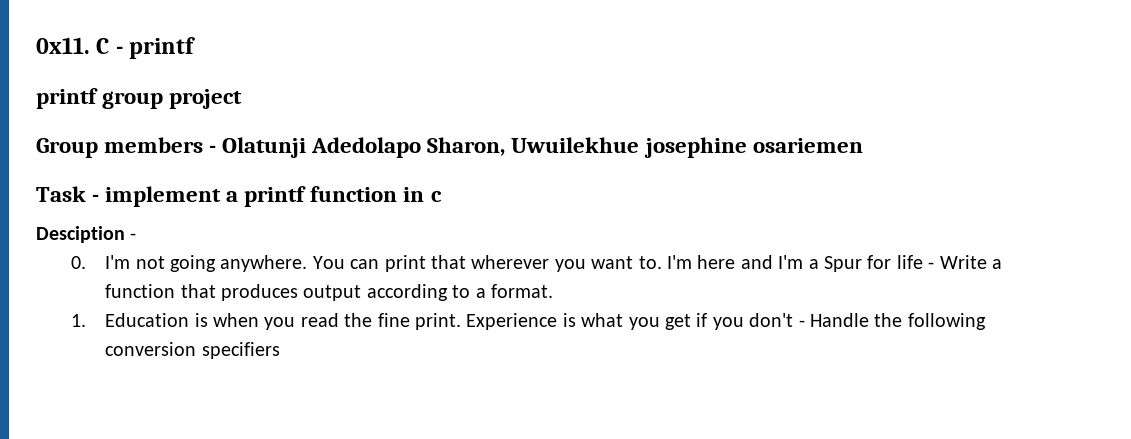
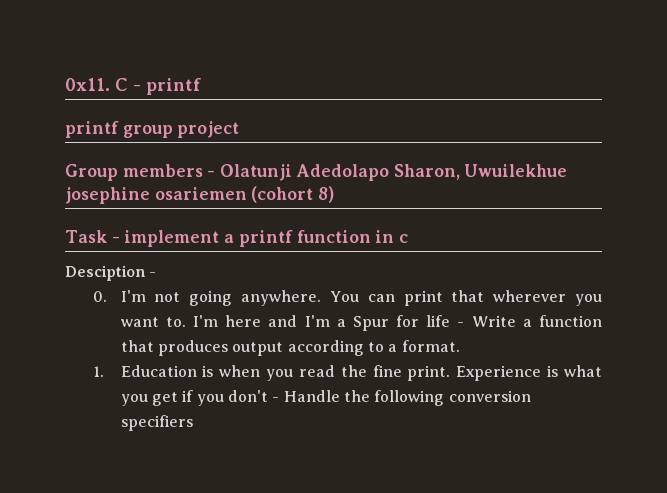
- Group members - Olatunji Adedolapo Sharon, Uwuilekhue josephine osariemen
+ Group members - Olatunji Adedolapo Sharon, Uwuilekhue josephine osariemen (cohort 8)

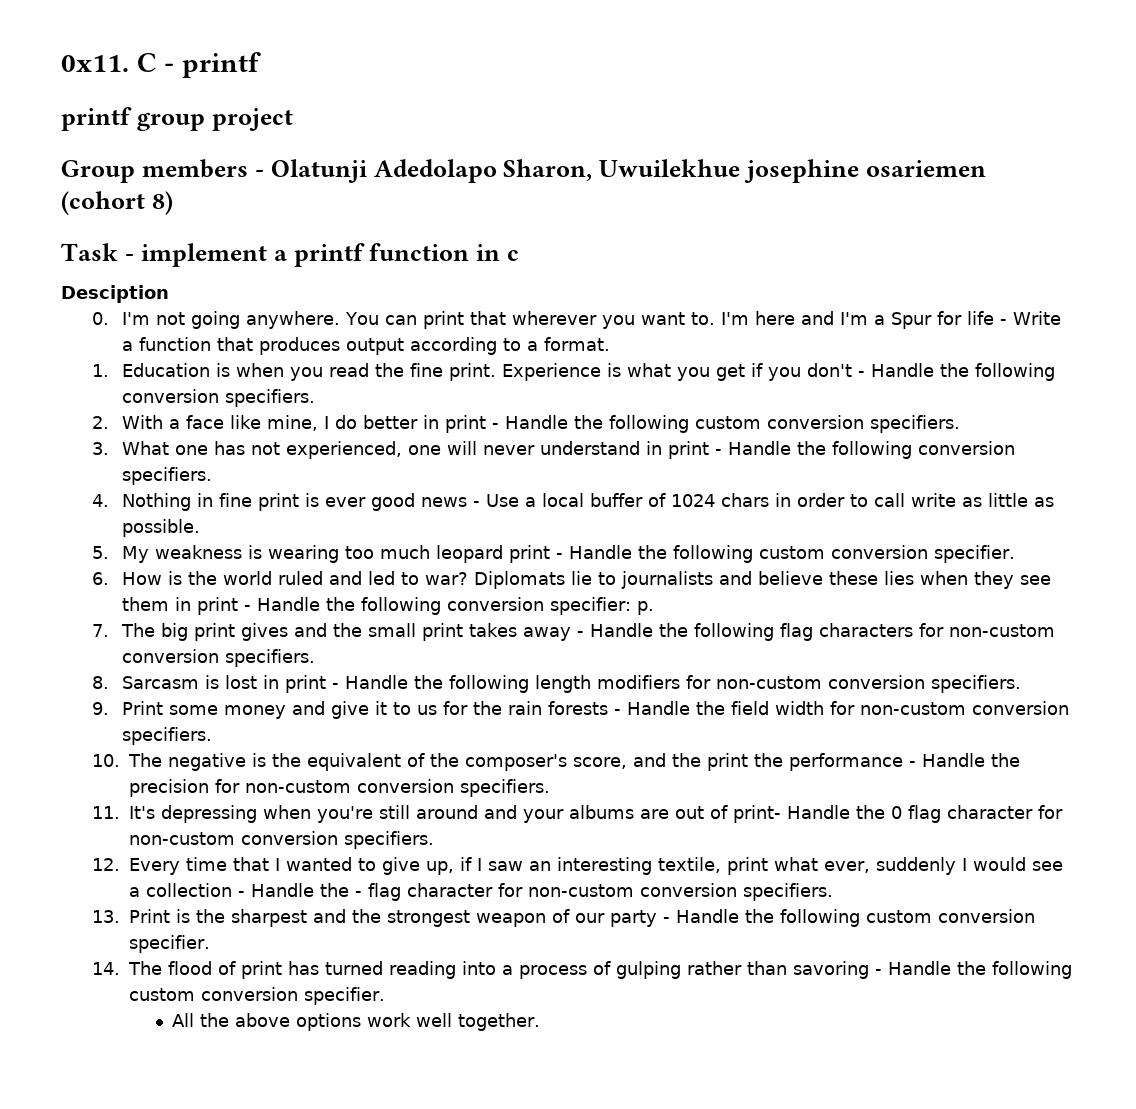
- Desciption -
+ Desciption
- Experience is what you get if you don't - Handle the following conversion specifiers
+ Experience is what you get if you don't - Handle the following conversion specifiers.
+ 2. With a face like mine, I do better in print - Handle the following custom conversion specifiers.
+ 3. What one has not experienced, one will never understand in print - Handle the following conversion specifiers.
+ 4. Nothing in fine print is ever good news - Use a local buffer of 1024 chars in order to call write as little as possible.
+ 5. My weakness is wearing too much leopard print - Handle the following custom conversion specifier.
+ 6. How is the world ruled and led to war? Diplomats lie to journalists and believe these lies when they see them in print - Handle the following conversion specifier: p.
+ 7. The big print gives and the small print takes away - Handle the following flag characters for non-custom conversion specifiers.
+ 8. Sarcasm is lost in print - Handle the following length modifiers for non-custom conversion specifiers.
+ 9. Print some money and give it to us for the rain forests - Handle the field width for non-custom conversion specifiers.
+ 10. The negative is the equivalent of the composer's score, and the print the performance - Handle the precision for non-custom conversion specifiers.
+ 11. It's depressing when you're still around and your albums are out of print- Handle the 0 flag character for non-custom conversion specifiers.
+ 12. Every time that I wanted to give up, if I saw an interesting textile, print what ever, suddenly I would see a collection - Handle the - flag character for non-custom conversion specifiers.
+ 13. Print is the sharpest and the strongest weapon of our party - Handle the following custom conversion specifier.
+ 14. The flood of print has turned reading into a process of gulping rather than savoring - Handle the following custom conversion specifier.
+ All the above options work well together.

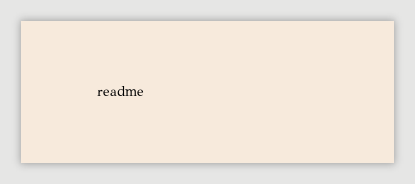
- 0x11. C - printf
- printf group project
- Group members - Olatunji Adedolapo Sharon, Uwuilekhue josephine osariemen (cohort 8)
- Task - implement a printf function in c
- Desciption
- 0. I'm not going anywhere. You can print that wherever you want to. I'm here and I'm a Spur for life - Write a function that produces output according to a format.
- 1. Education is when you read the fine print. Experience is what you get if you don't - Handle the following conversion specifiers.
- 2. With a face like mine, I do better in print - Handle the following custom conversion specifiers.
- 3. What one has not experienced, one will never understand in print - Handle the following conversion specifiers.
- 4. Nothing in fine print is ever good news - Use a local buffer of 1024 chars in order to call write as little as possible.
- 5. My weakness is wearing too much leopard print - Handle the following custom conversion specifier.
- 6. How is the world ruled and led to war? Diplomats lie to journalists and believe these lies when they see them in print - Handle the following conversion specifier: p.
- 7. The big print gives and the small print takes away - Handle the following flag characters for non-custom conversion specifiers.
- 8. Sarcasm is lost in print - Handle the following length modifiers for non-custom conversion specifiers.
- 9. Print some money and give it to us for the rain forests - Handle the field width for non-custom conversion specifiers.
- 10. The negative is the equivalent of the composer's score, and the print the performance - Handle the precision for non-custom conversion specifiers.
- 11. It's depressing when you're still around and your albums are out of print- Handle the 0 flag character for non-custom conversion specifiers.
- 12. Every time that I wanted to give up, if I saw an interesting textile, print what ever, suddenly I would see a collection - Handle the - flag character for non-custom conversion specifiers.
- 13. Print is the sharpest and the strongest weapon of our party - Handle the following custom conversion specifier.
- 14. The flood of print has turned reading into a process of gulping rather than savoring - Handle the following custom conversion specifier.
- All the above options work well together.
+ readme

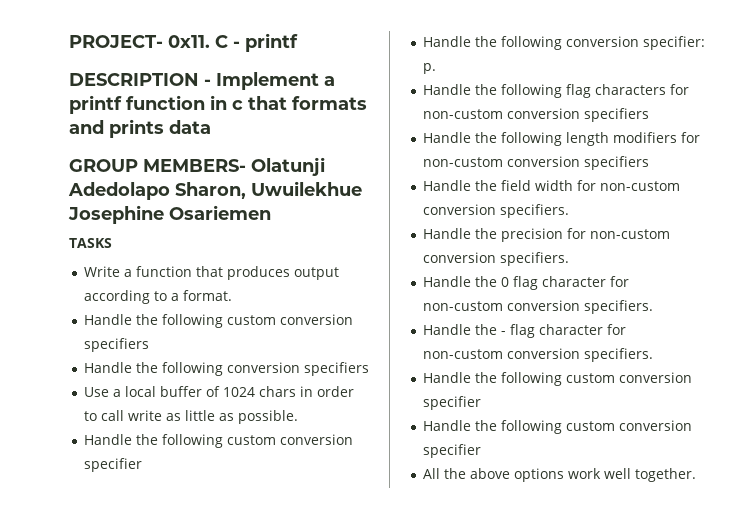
- readme
+ PROJECT- 0x11. C - printf
+ DESCRIPTION - Implement a printf function in c that formats and prints data
+ GROUP MEMBERS- Olatunji Adedolapo Sharon, Uwuilekhue Josephine Osariemen
+ TASKS
+ Write a function that produces output according to a format.
+ Handle the following custom conversion specifiers
+ Handle the following conversion specifiers
+ Use a local buffer of 1024 chars in order to call write as little as possible.
+ Handle the following custom conversion specifier
+ Handle the following conversion specifier: p.
+ Handle the following flag characters for non-custom conversion specifiers
+ Handle the following length modifiers for non-custom conversion specifiers
+ Handle the field width for non-custom conversion specifiers.
+ Handle the precision for non-custom conversion specifiers.
+ Handle the 0 flag character for non-custom conversion specifiers.
+ Handle the - flag character for non-custom conversion specifiers.
+ Handle the following custom conversion specifier
+ Handle the following custom conversion specifier
+ All the above options work well together.

